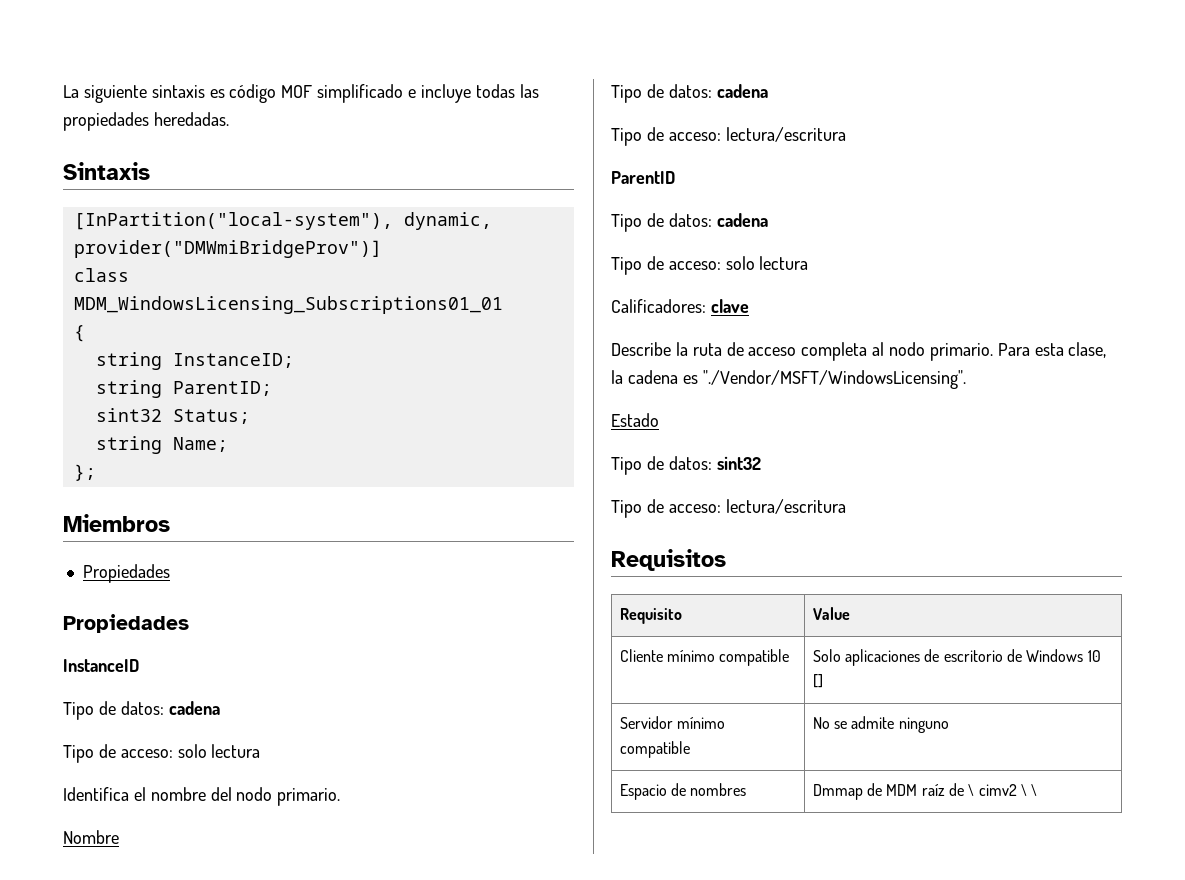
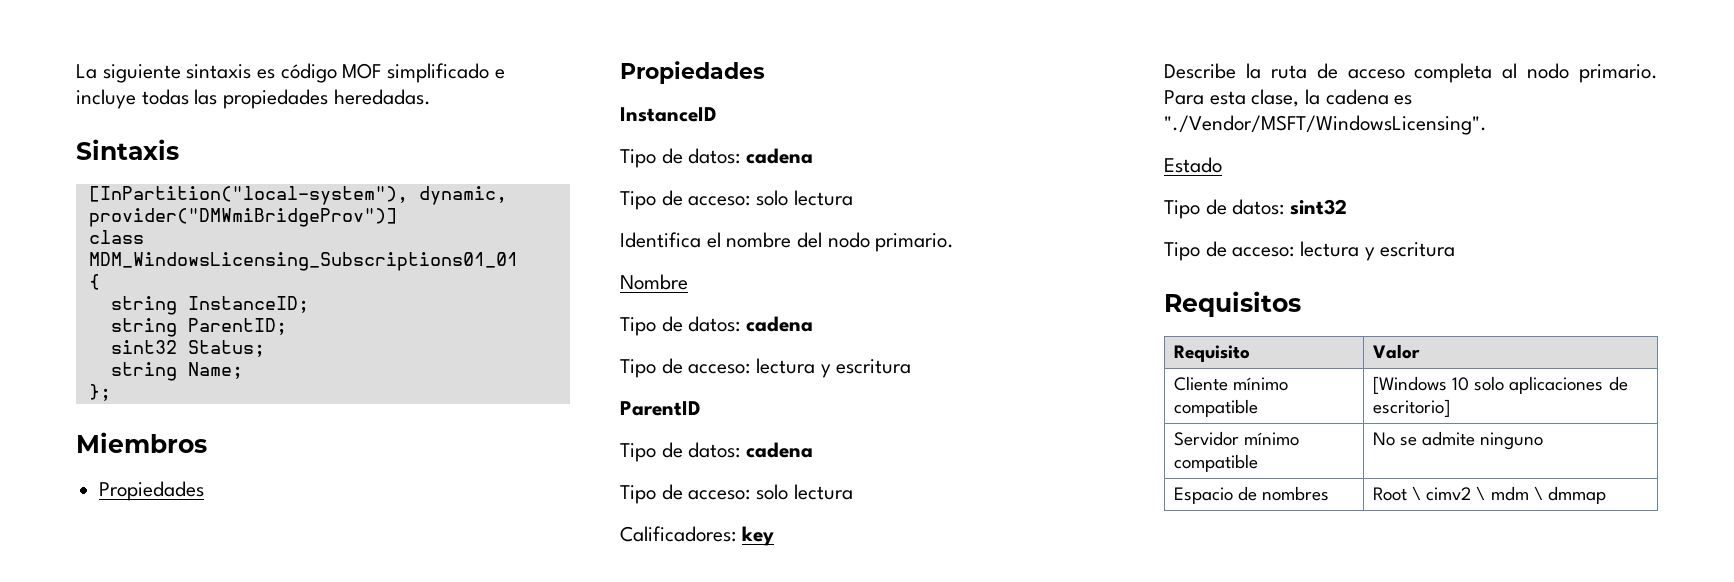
  Nombre
  Tipo de datos: cadena
- Tipo de acceso: lectura/escritura
+ Tipo de acceso: lectura y escritura
- Calificadores: clave
+ Calificadores: key
  Tipo de datos: sint32
- Tipo de acceso: lectura/escritura
+ Tipo de acceso: lectura y escritura
- Requisito | Value
+ Requisito | Valor
- Cliente mínimo compatible | Solo aplicaciones de escritorio de Windows 10 []
+ Cliente mínimo compatible | [Windows 10 solo aplicaciones de escritorio]
- Espacio de nombres | Dmmap de MDM raíz de \ cimv2 \ \
+ Espacio de nombres | Root \ cimv2 \ mdm \ dmmap

